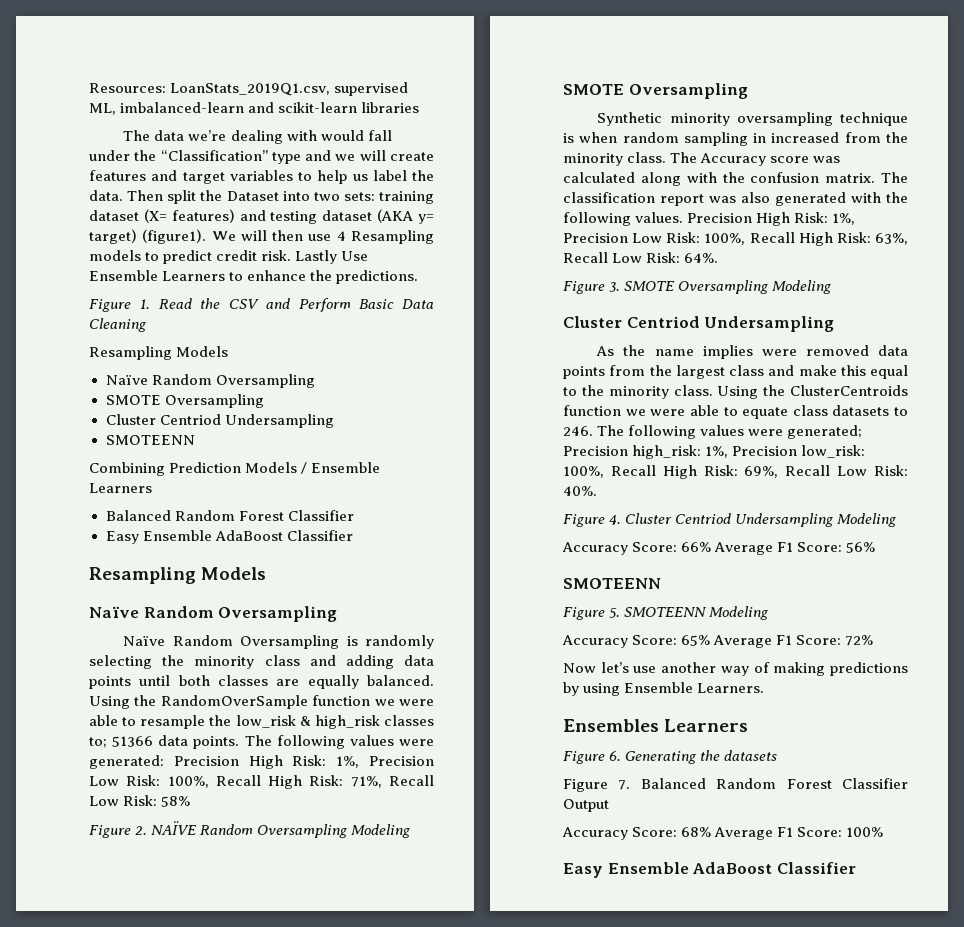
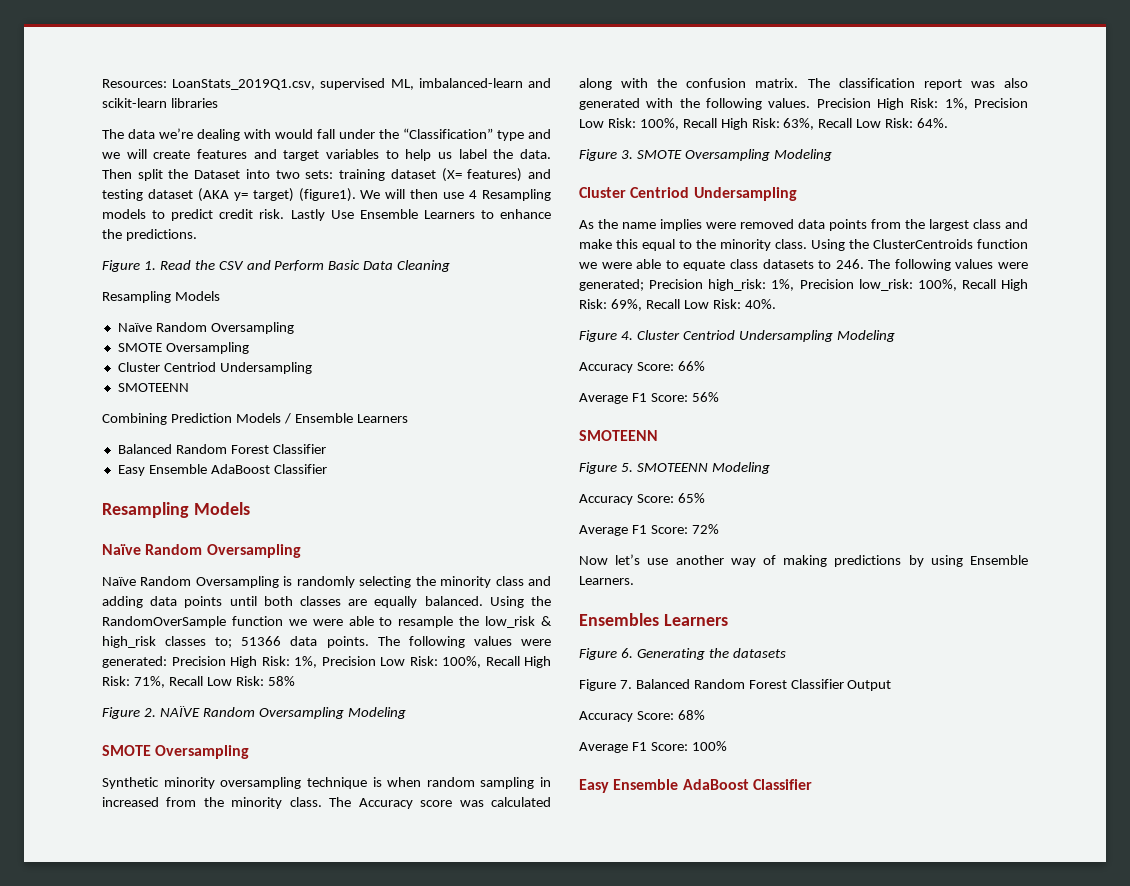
- Accuracy Score: 66% Average F1 Score: 56%
+ Accuracy Score: 66%
+ Average F1 Score: 56%
- Accuracy Score: 65% Average F1 Score: 72%
+ Accuracy Score: 65%
+ Average F1 Score: 72%
- Accuracy Score: 68% Average F1 Score: 100%
+ Accuracy Score: 68%
+ Average F1 Score: 100%

